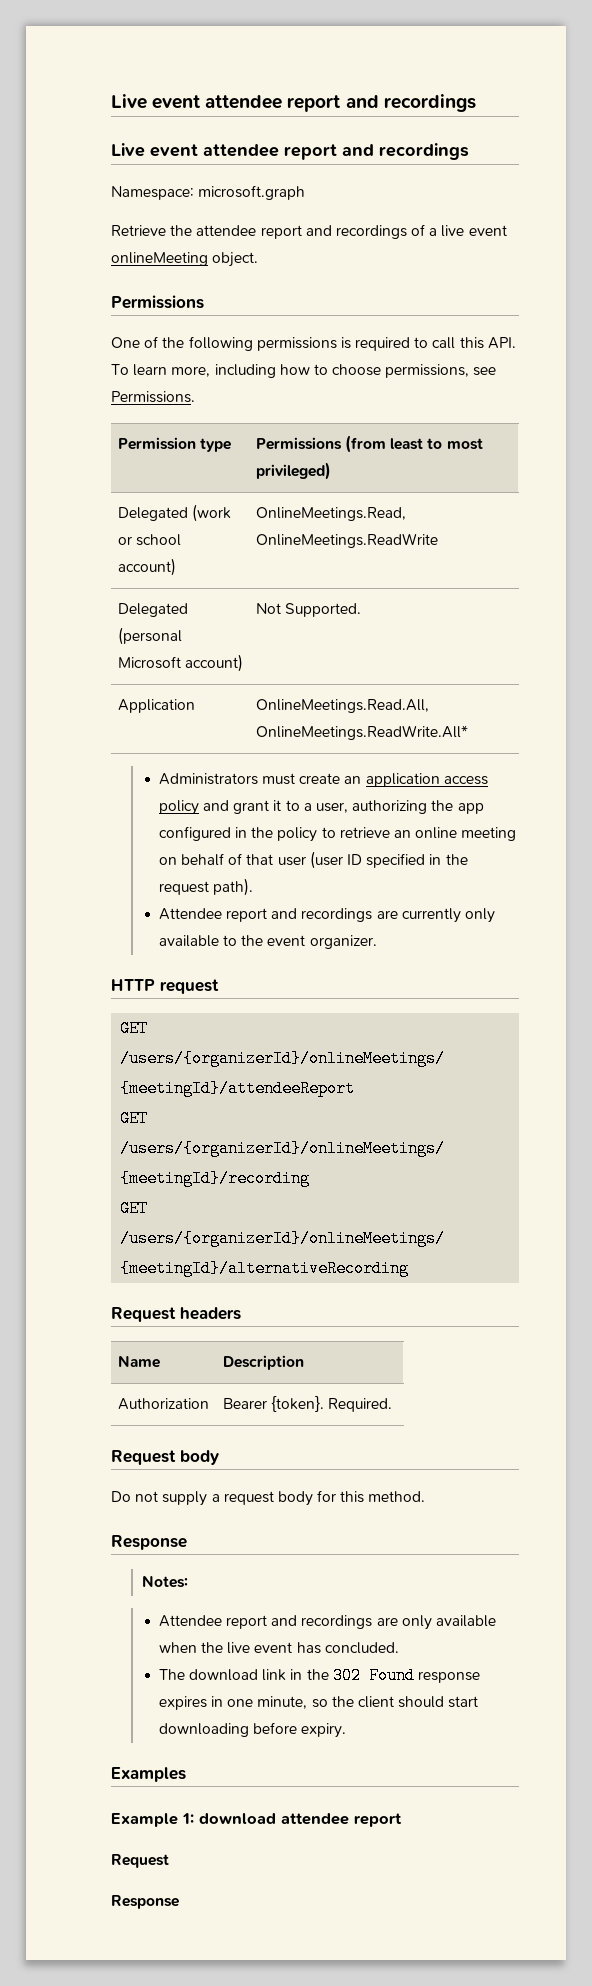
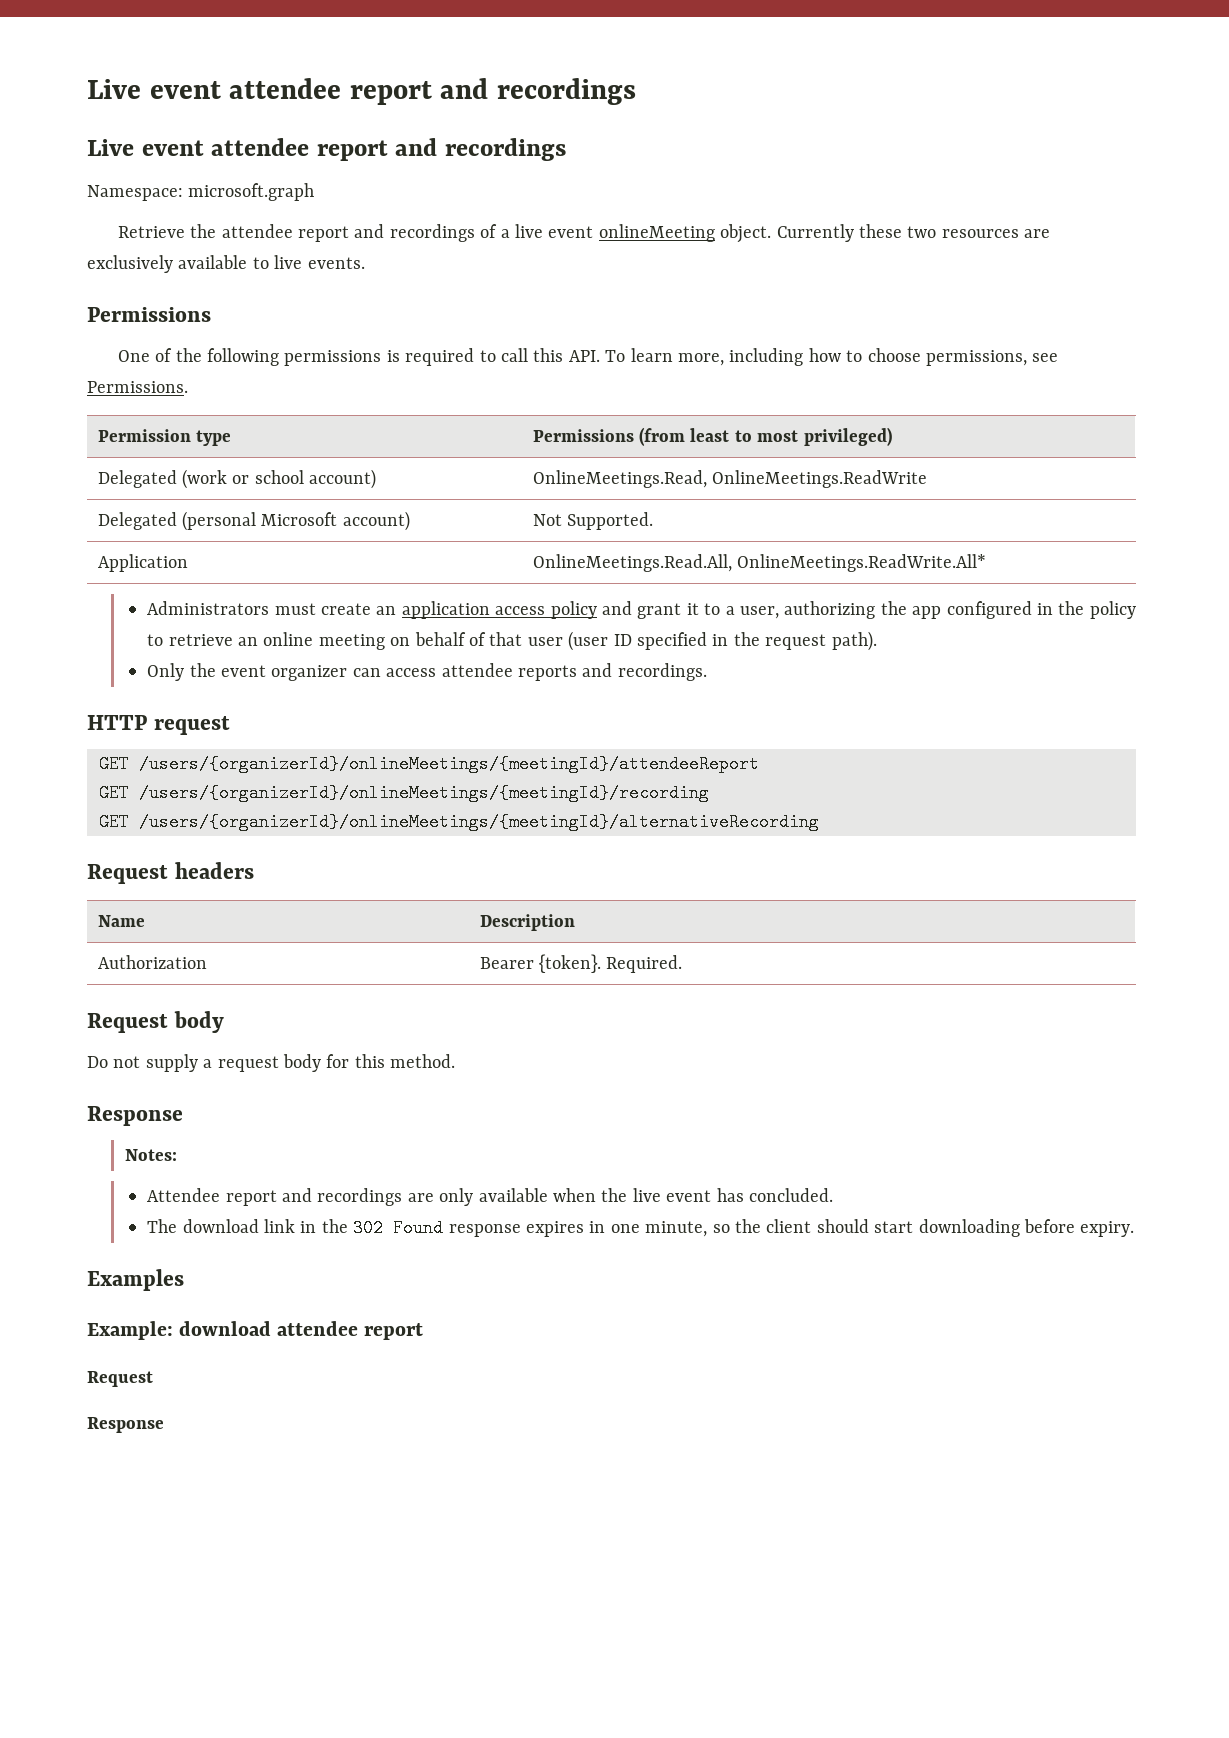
+ Currently these two resources are exclusively available to live events.
- Attendee report and recordings are currently only available to the event organizer.
+ Only the event organizer can access attendee reports and recordings.
- Example 1: download attendee report
+ Example: download attendee report

